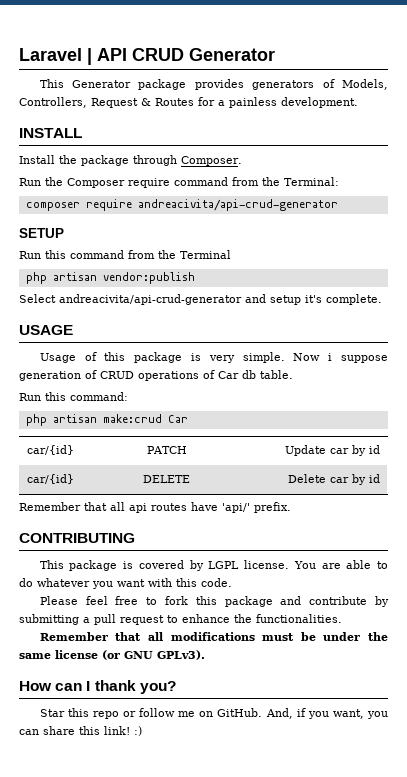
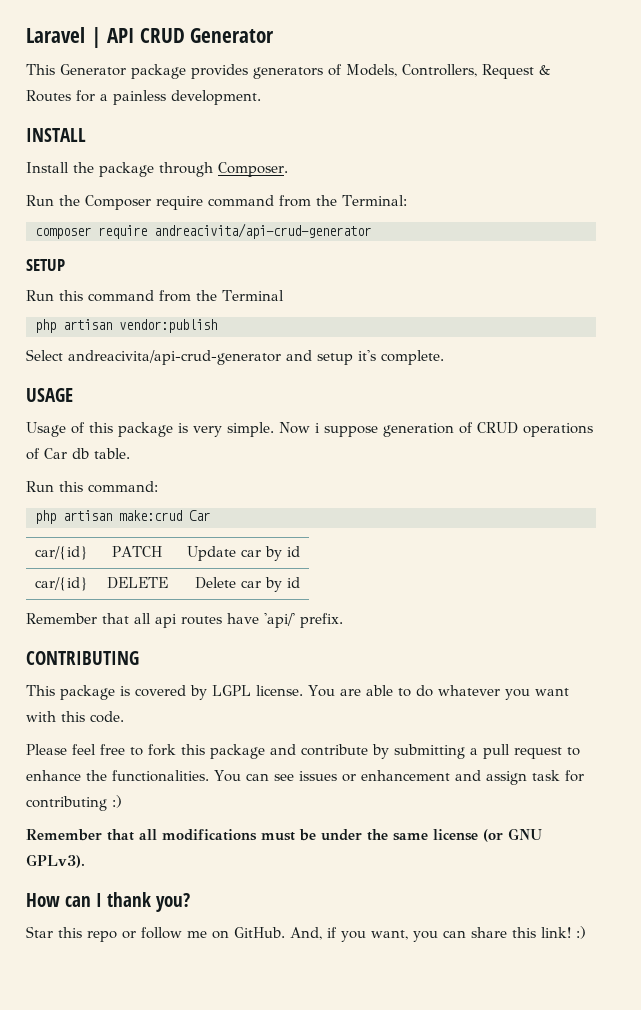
+ You can see issues or enhancement and assign task for contributing :)

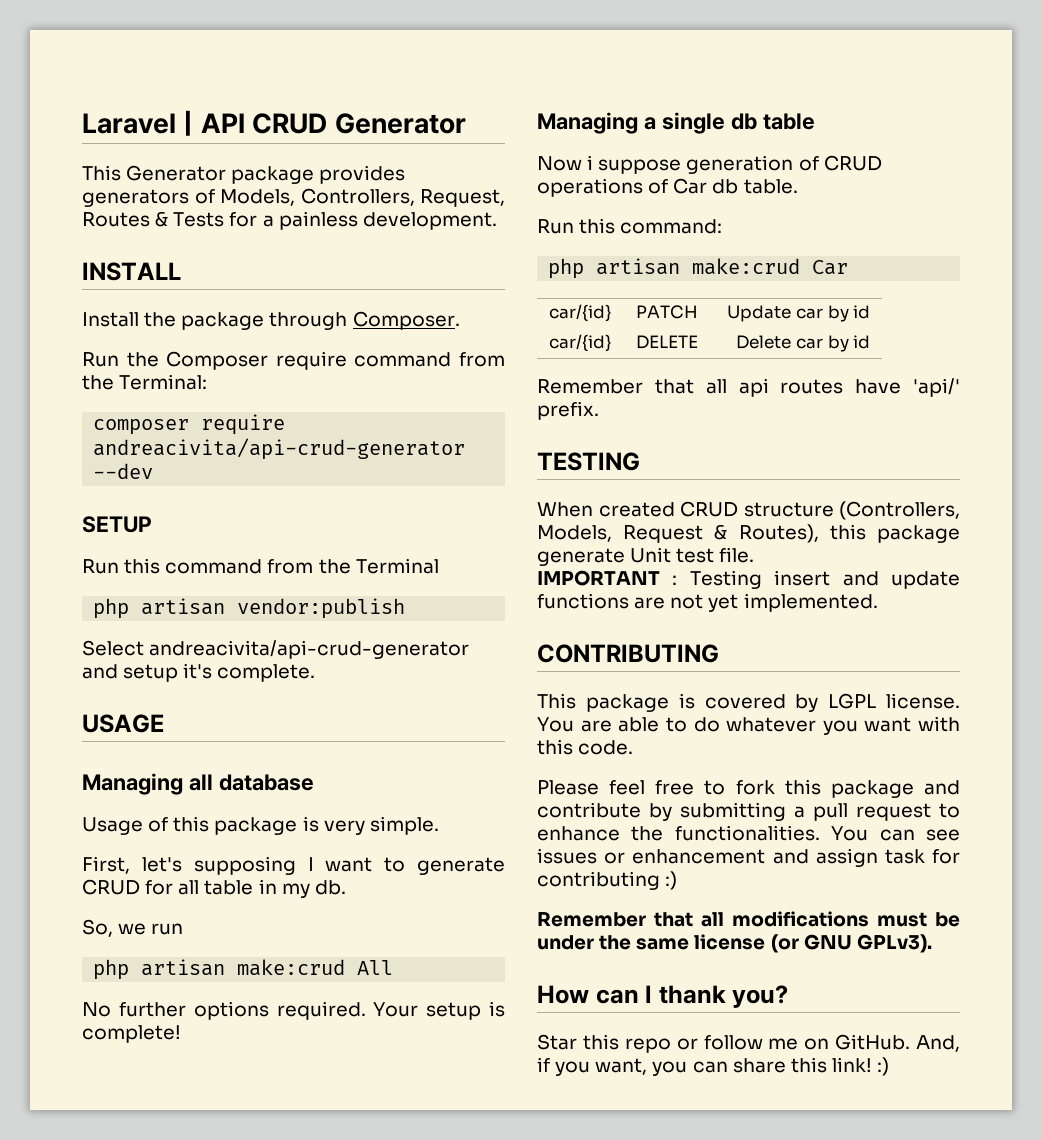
- This Generator package provides generators of Models, Controllers, Request & Routes for a painless development.
+ This Generator package provides generators of Models, Controllers, Request, Routes & Tests for a painless development.
- composer require andreacivita/api-crud-generator
+ composer require andreacivita/api-crud-generator --dev
+ Managing all database
- Usage of this package is very simple. Now i suppose generation of CRUD operations of Car db table.
+ Usage of this package is very simple.
+ First, let's supposing I want to generate CRUD for all table in my db.
+ So, we run
+ php artisan make:crud All
+ No further options required. Your setup is complete!
+ Managing a single db table
+ Now i suppose generation of CRUD operations of Car db table.
+ TESTING
+ When created CRUD structure (Controllers, Models, Request & Routes), this package generate Unit test file.
+ IMPORTANT : Testing insert and update functions are not yet implemented.

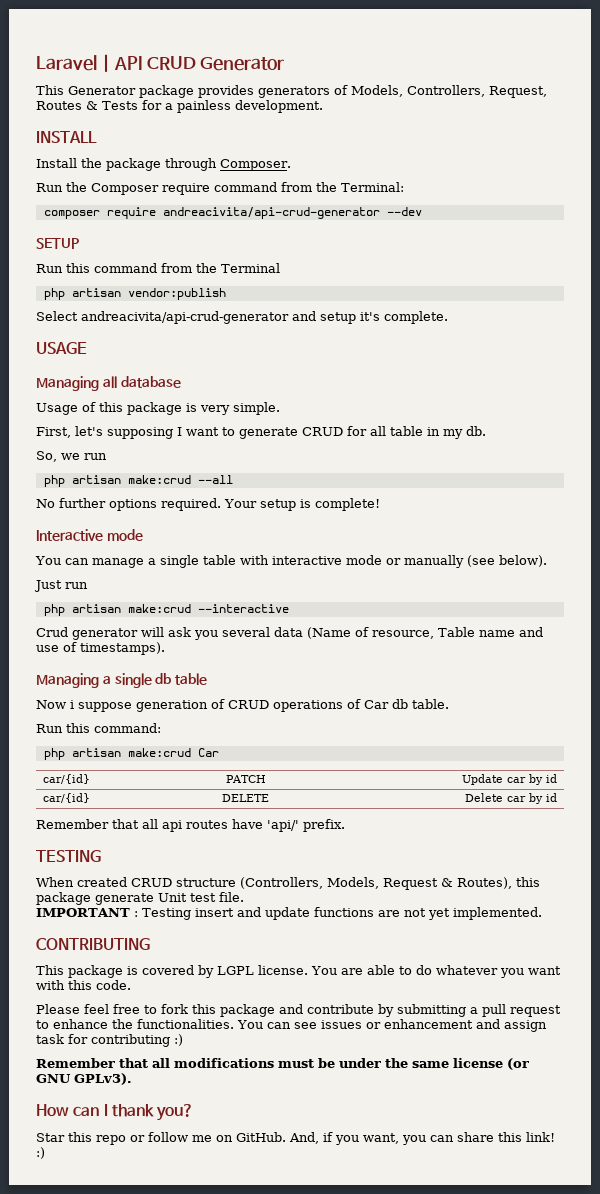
- php artisan make:crud All
+ php artisan make:crud --all
+ Interactive mode
+ You can manage a single table with interactive mode or manually (see below).
+ Just run
+ php artisan make:crud --interactive
+ Crud generator will ask you several data (Name of resource, Table name and use of timestamps).

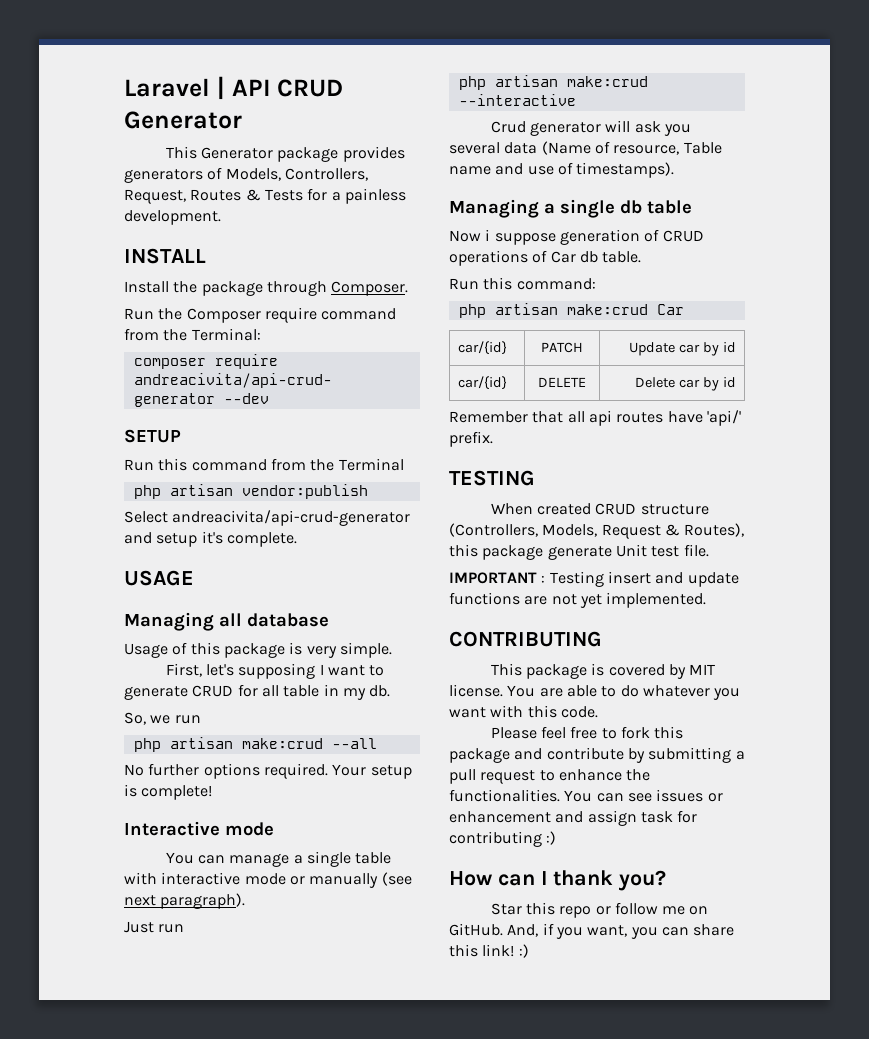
- You can manage a single table with interactive mode or manually (see below).
+ You can manage a single table with interactive mode or manually (see next paragraph).
- This package is covered by LGPL license.
+ This package is covered by MIT license.
- Remember that all modifications must be under the same license (or GNU GPLv3).

